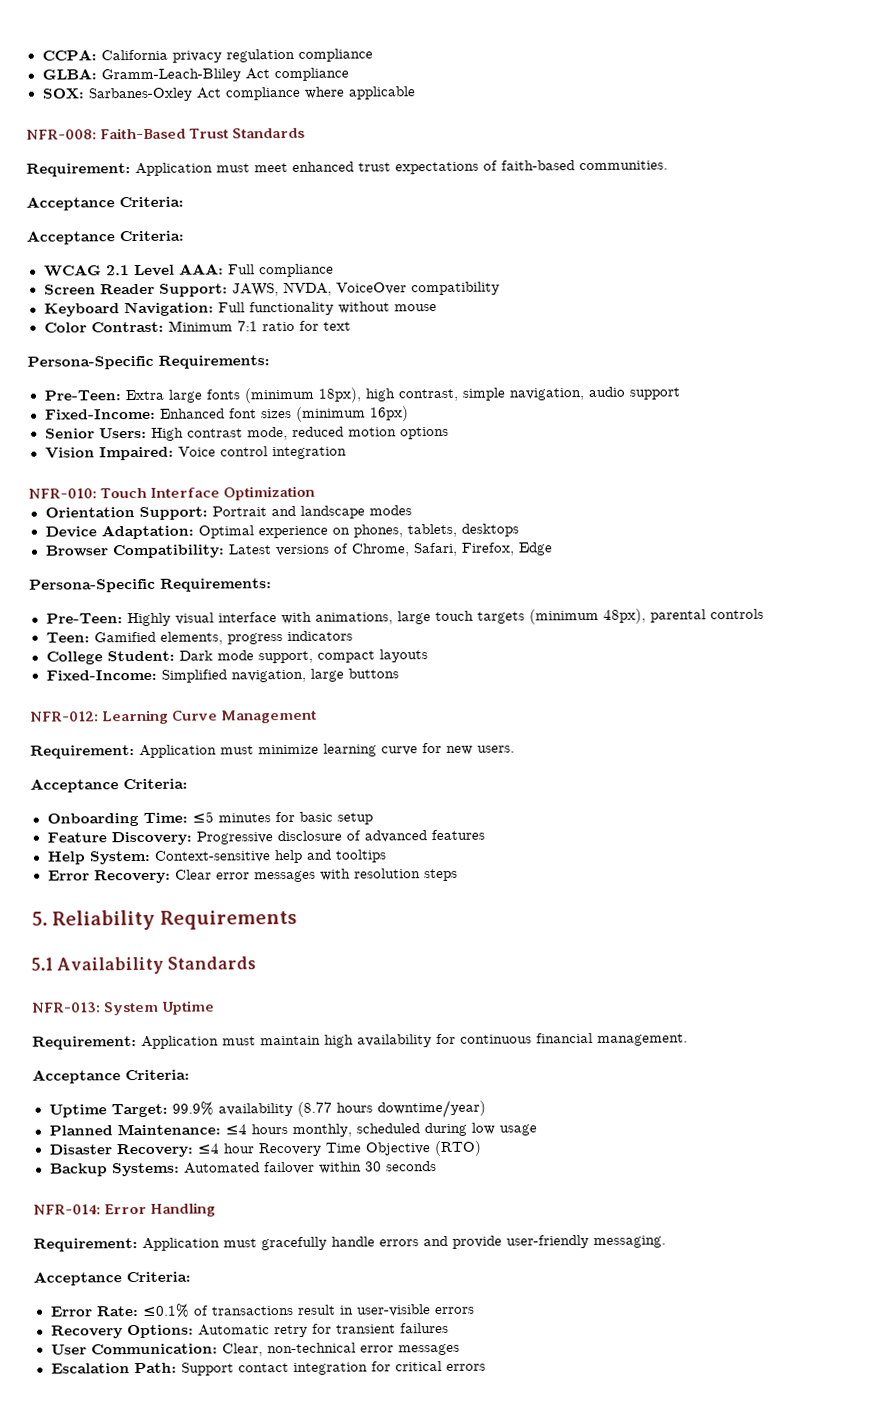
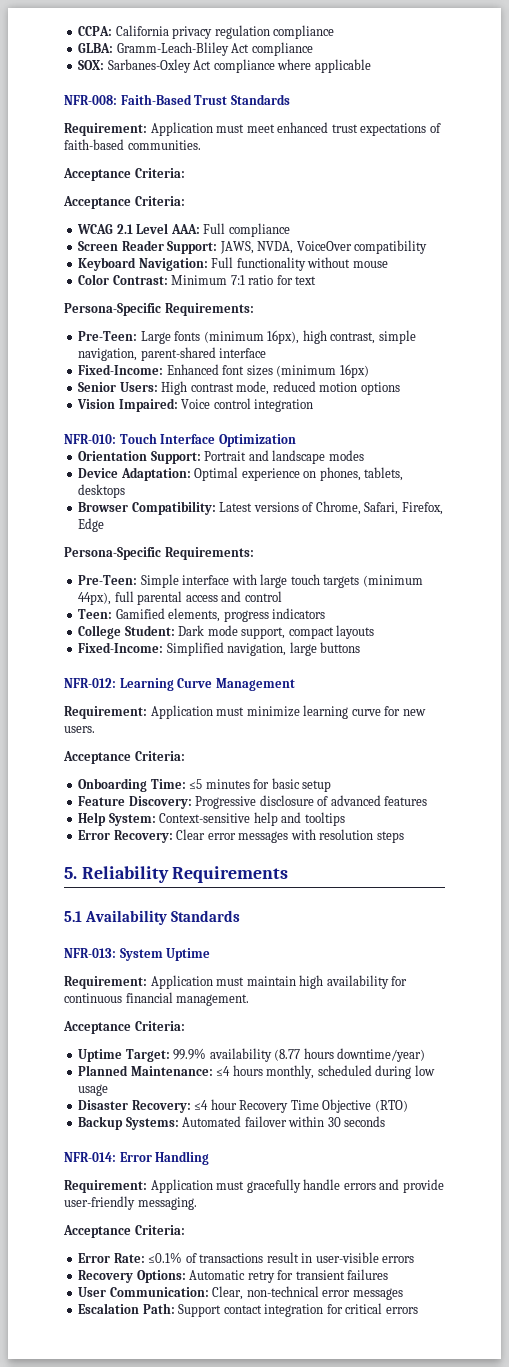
- Pre-Teen: Extra large fonts (minimum 18px), high contrast, simple navigation, audio support
+ Pre-Teen: Large fonts (minimum 16px), high contrast, simple navigation, parent-shared interface
- Pre-Teen: Highly visual interface with animations, large touch targets (minimum 48px), parental controls
+ Pre-Teen: Simple interface with large touch targets (minimum 44px), full parental access and control

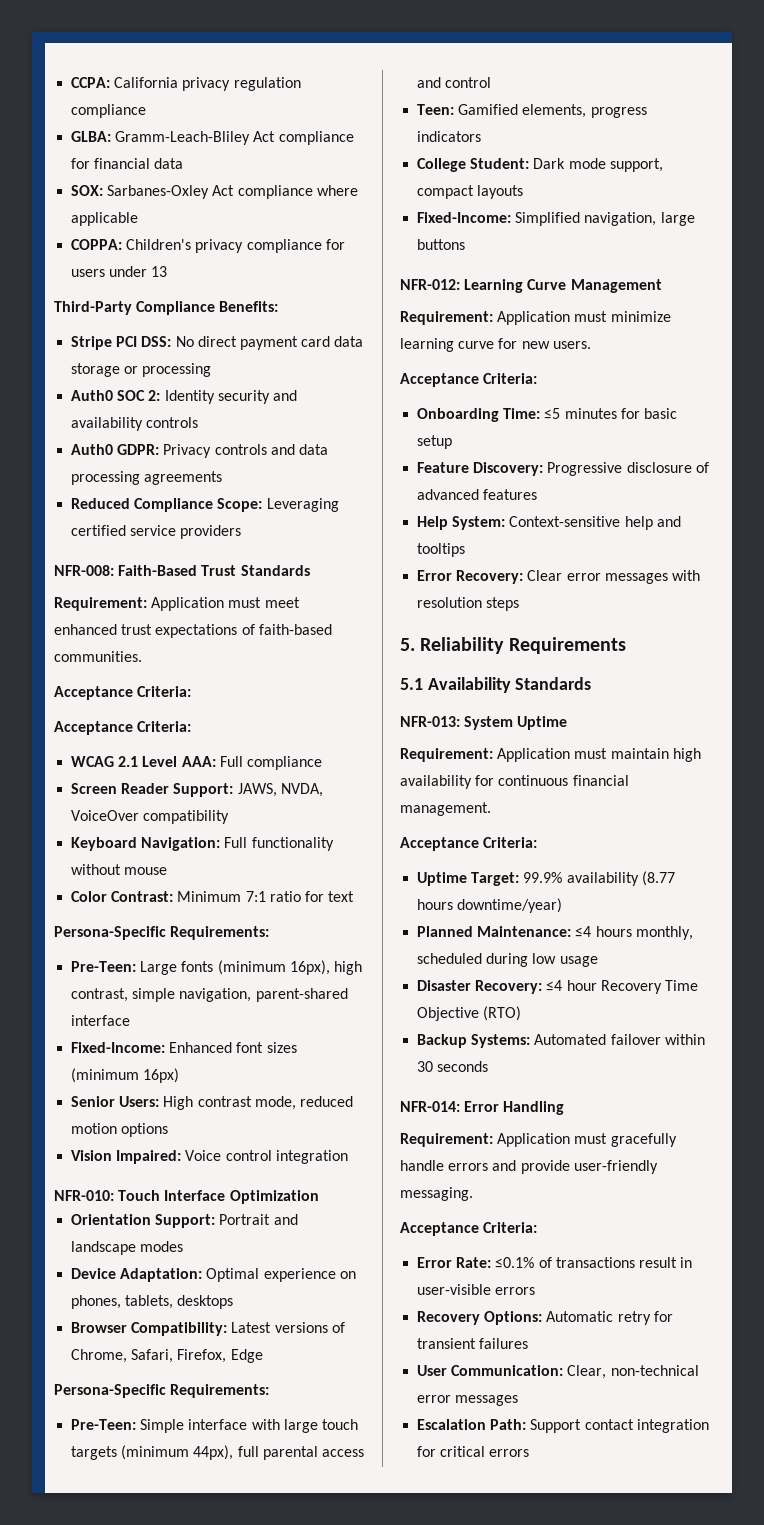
- GLBA: Gramm-Leach-Bliley Act compliance
+ GLBA: Gramm-Leach-Bliley Act compliance for financial data
+ COPPA: Children's privacy compliance for users under 13
+ Third-Party Compliance Benefits:
+ Stripe PCI DSS: No direct payment card data storage or processing
+ Auth0 SOC 2: Identity security and availability controls
+ Auth0 GDPR: Privacy controls and data processing agreements
+ Reduced Compliance Scope: Leveraging certified service providers

